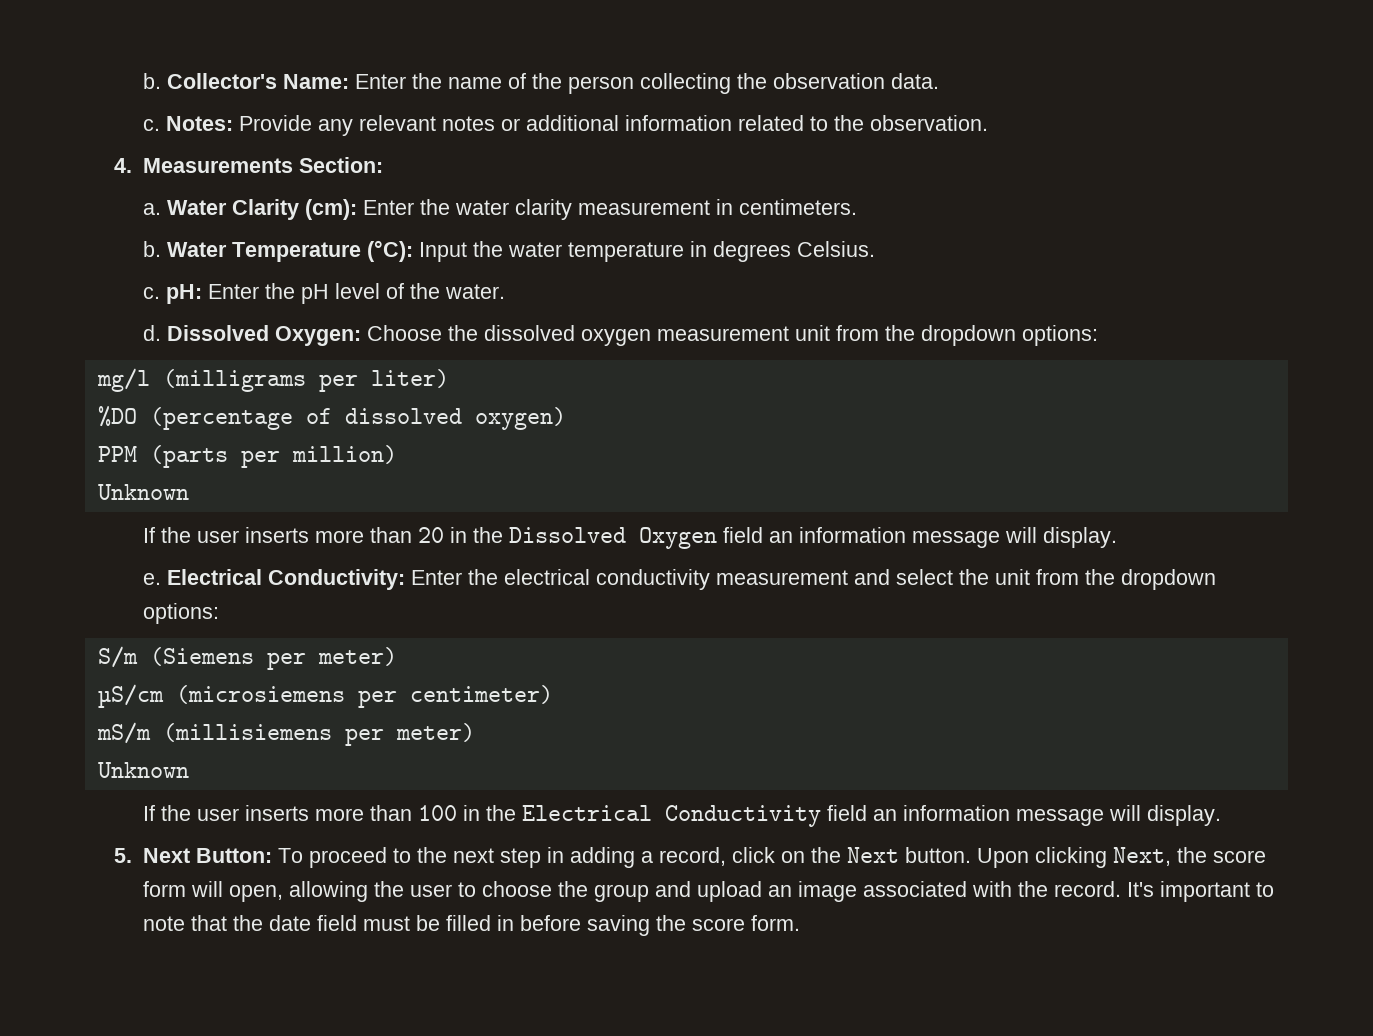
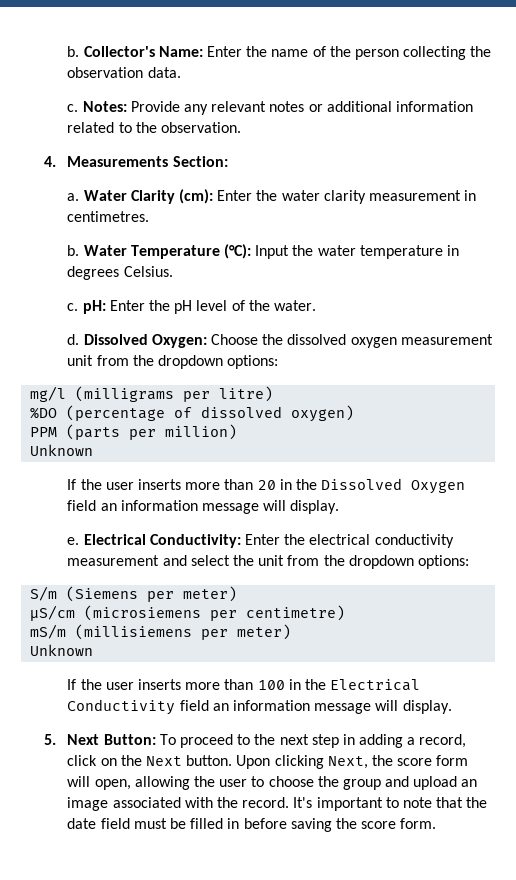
- Water Clarity (cm): Enter the water clarity measurement in centimeters.
+ Water Clarity (cm): Enter the water clarity measurement in centimetres.
- mg/l (milligrams per liter)
+ mg/l (milligrams per litre)
- µS/cm (microsiemens per centimeter)
+ µS/cm (microsiemens per centimetre)

